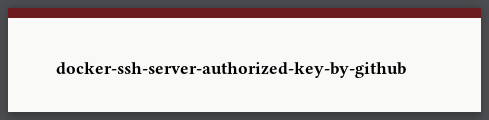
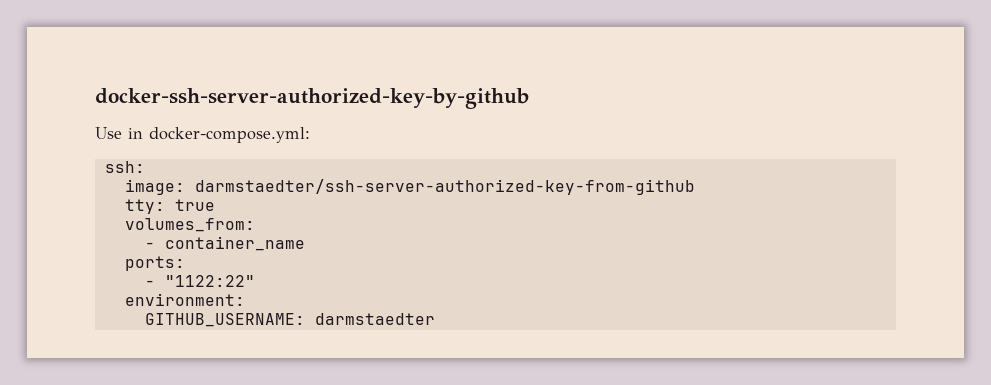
+ Use in docker-compose.yml:
+ ssh:
+ image: darmstaedter/ssh-server-authorized-key-from-github
+ tty: true
+ volumes_from:
+ - container_name
+ ports:
+ - "1122:22"
+ environment:
+ GITHUB_USERNAME: darmstaedter

